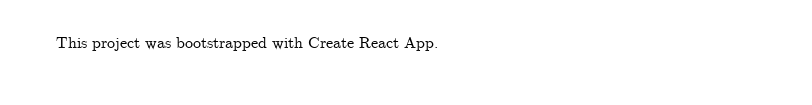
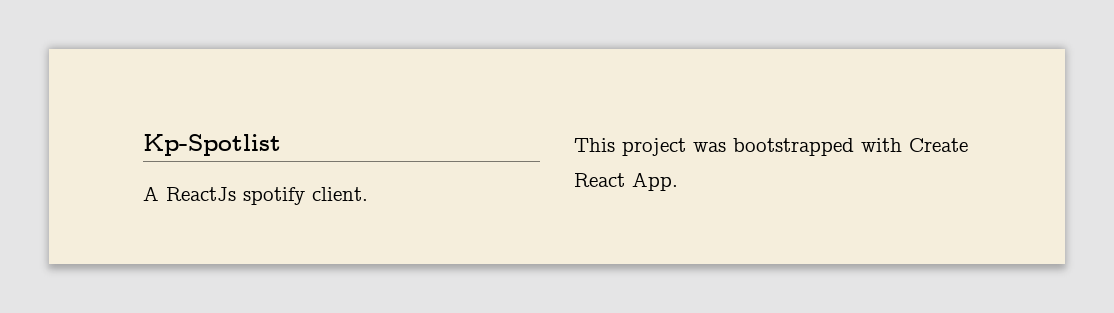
+ Kp-Spotlist
+ A ReactJs spotify client.

